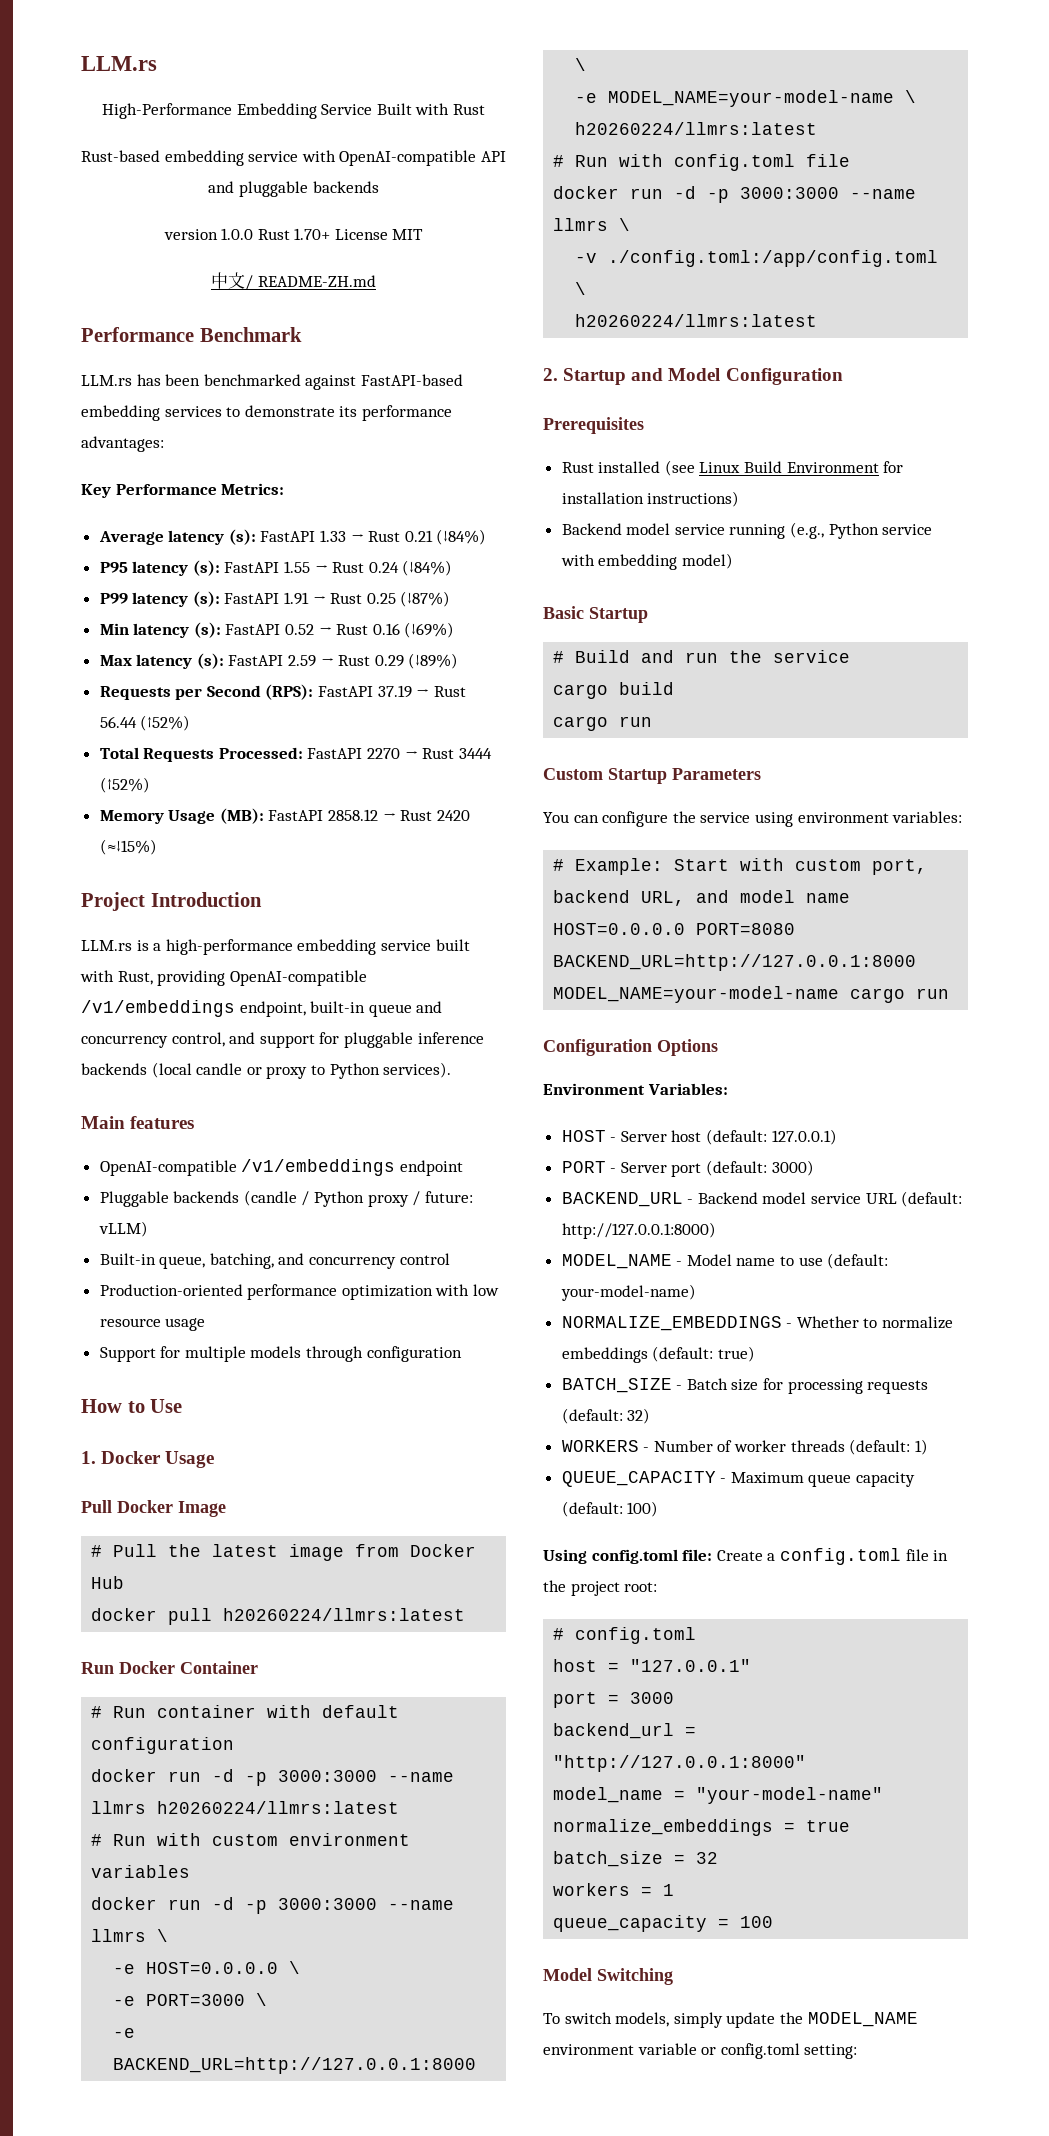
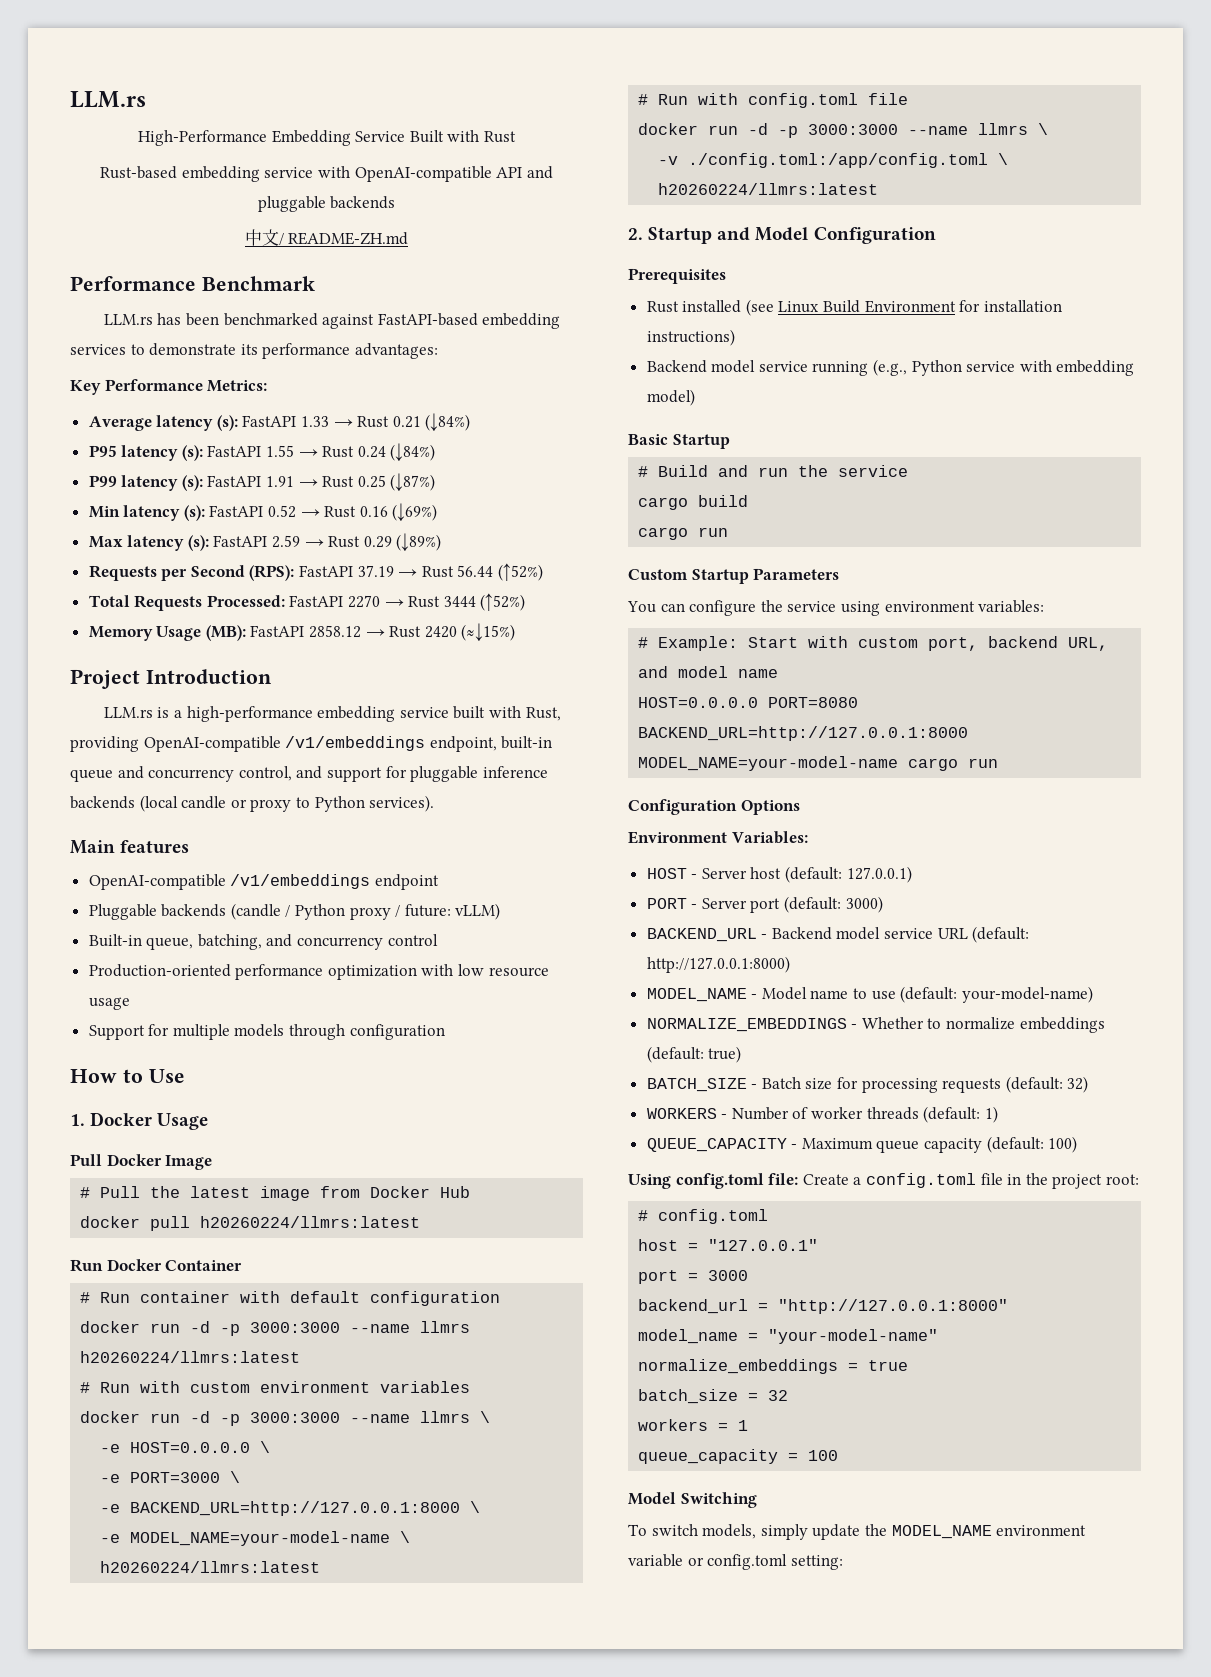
- version 1.0.0 Rust 1.70+ License MIT

